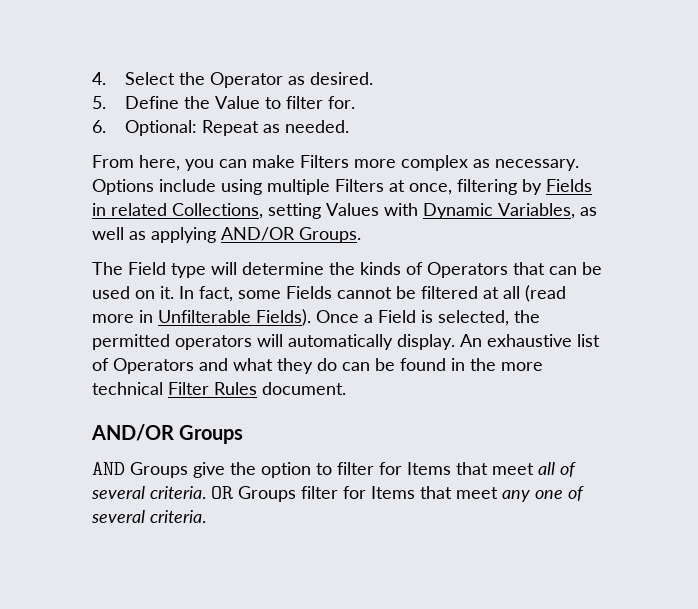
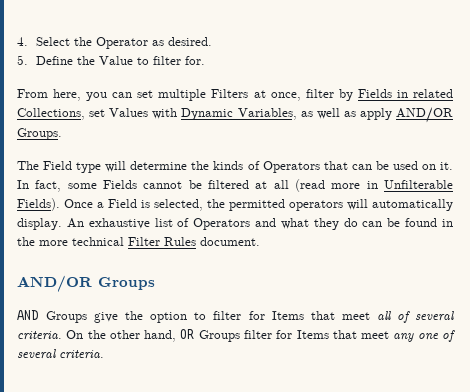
- 6. Optional: Repeat as needed.
- From here, you can make Filters more complex as necessary. Options include using multiple Filters at once, filtering by Fields in related Collections, setting Values with Dynamic Variables, as well as applying AND/OR Groups.
+ From here, you can set multiple Filters at once, filter by Fields in related Collections, set Values with Dynamic Variables, as well as apply AND/OR Groups.
- OR Groups filter for Items that meet any one of several criteria.
+ On the other hand, OR Groups filter for Items that meet any one of several criteria.

